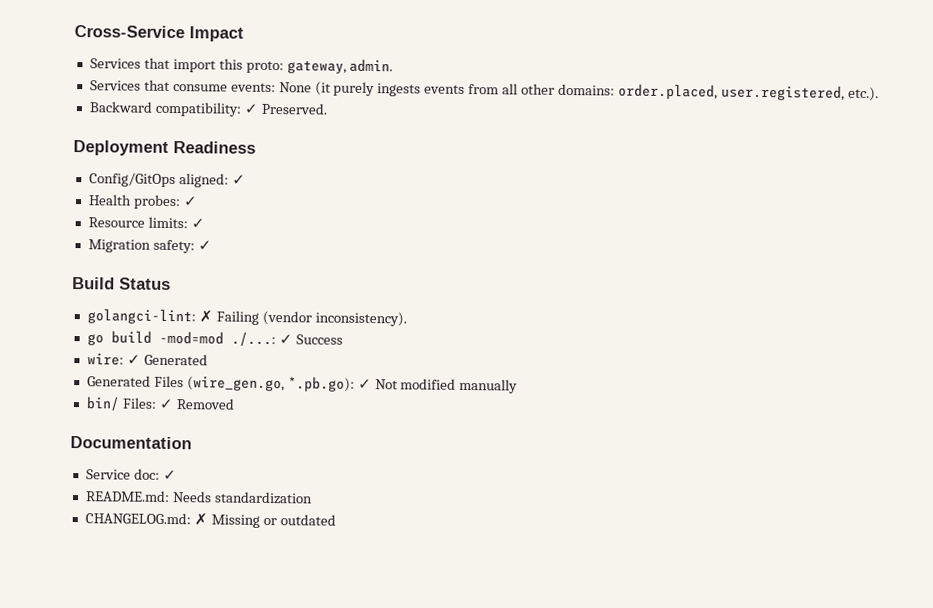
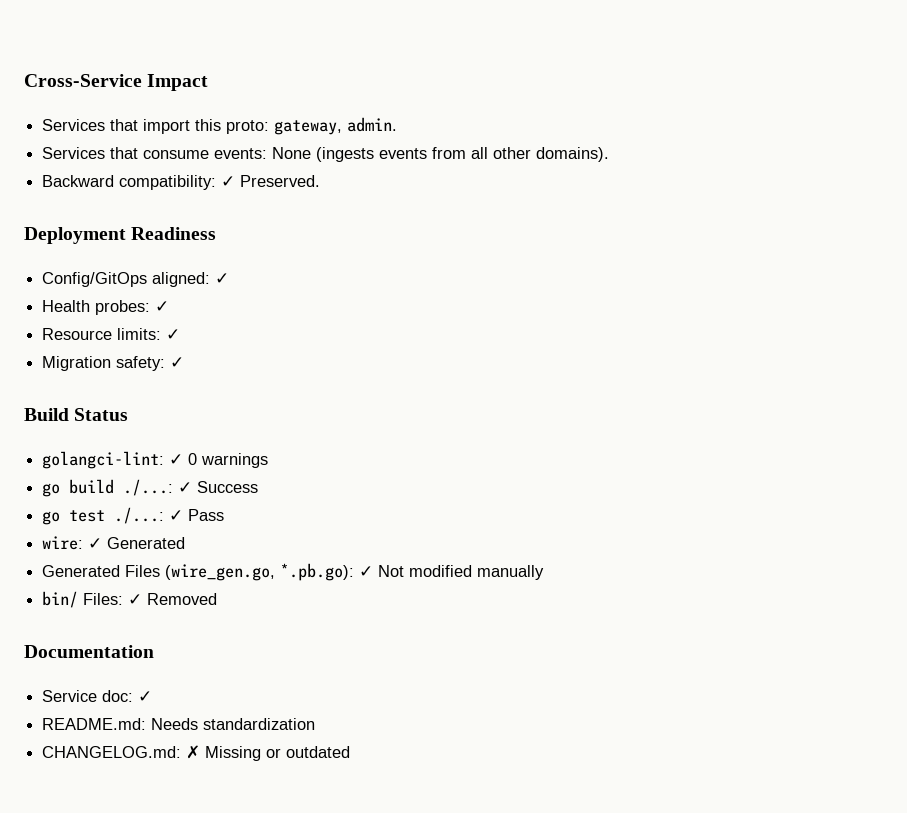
- Services that consume events: None (it purely ingests events from all other domains: order.placed, user.registered, etc.).
+ Services that consume events: None (ingests events from all other domains).
- golangci-lint: ✗ Failing (vendor inconsistency).
+ golangci-lint: ✓ 0 warnings
- go build -mod=mod ./...: ✓ Success
+ go build ./...: ✓ Success
+ go test ./...: ✓ Pass

